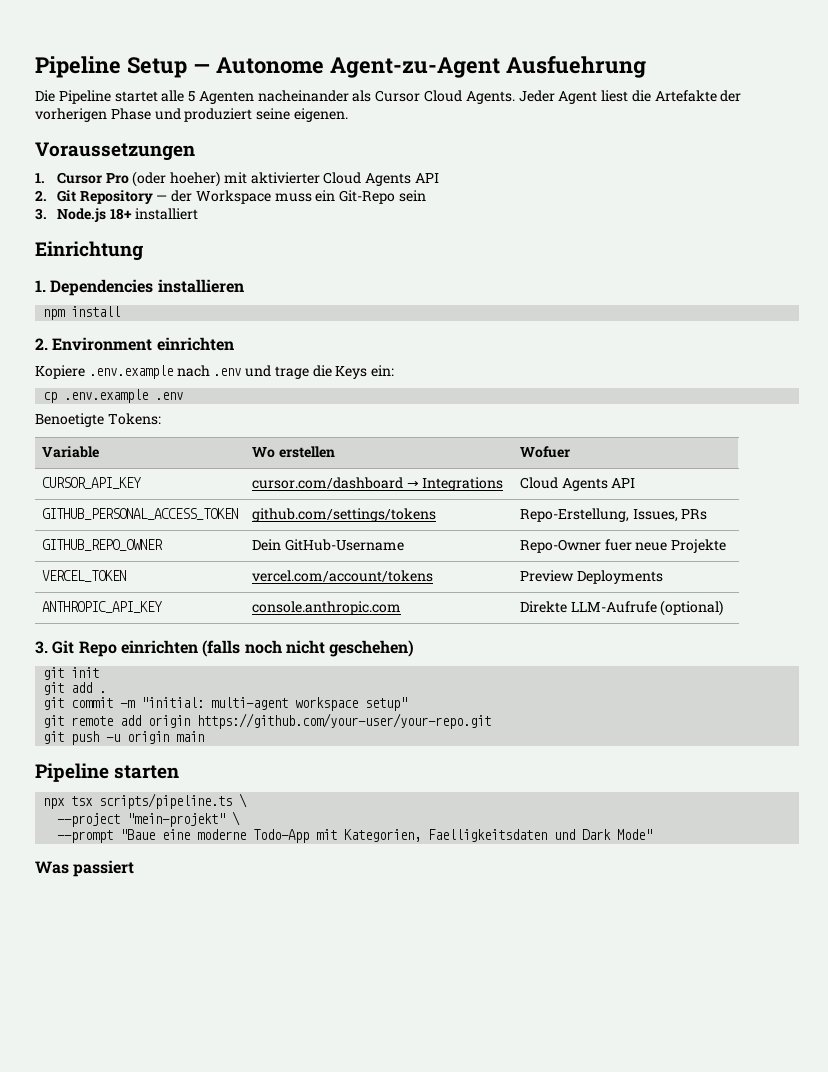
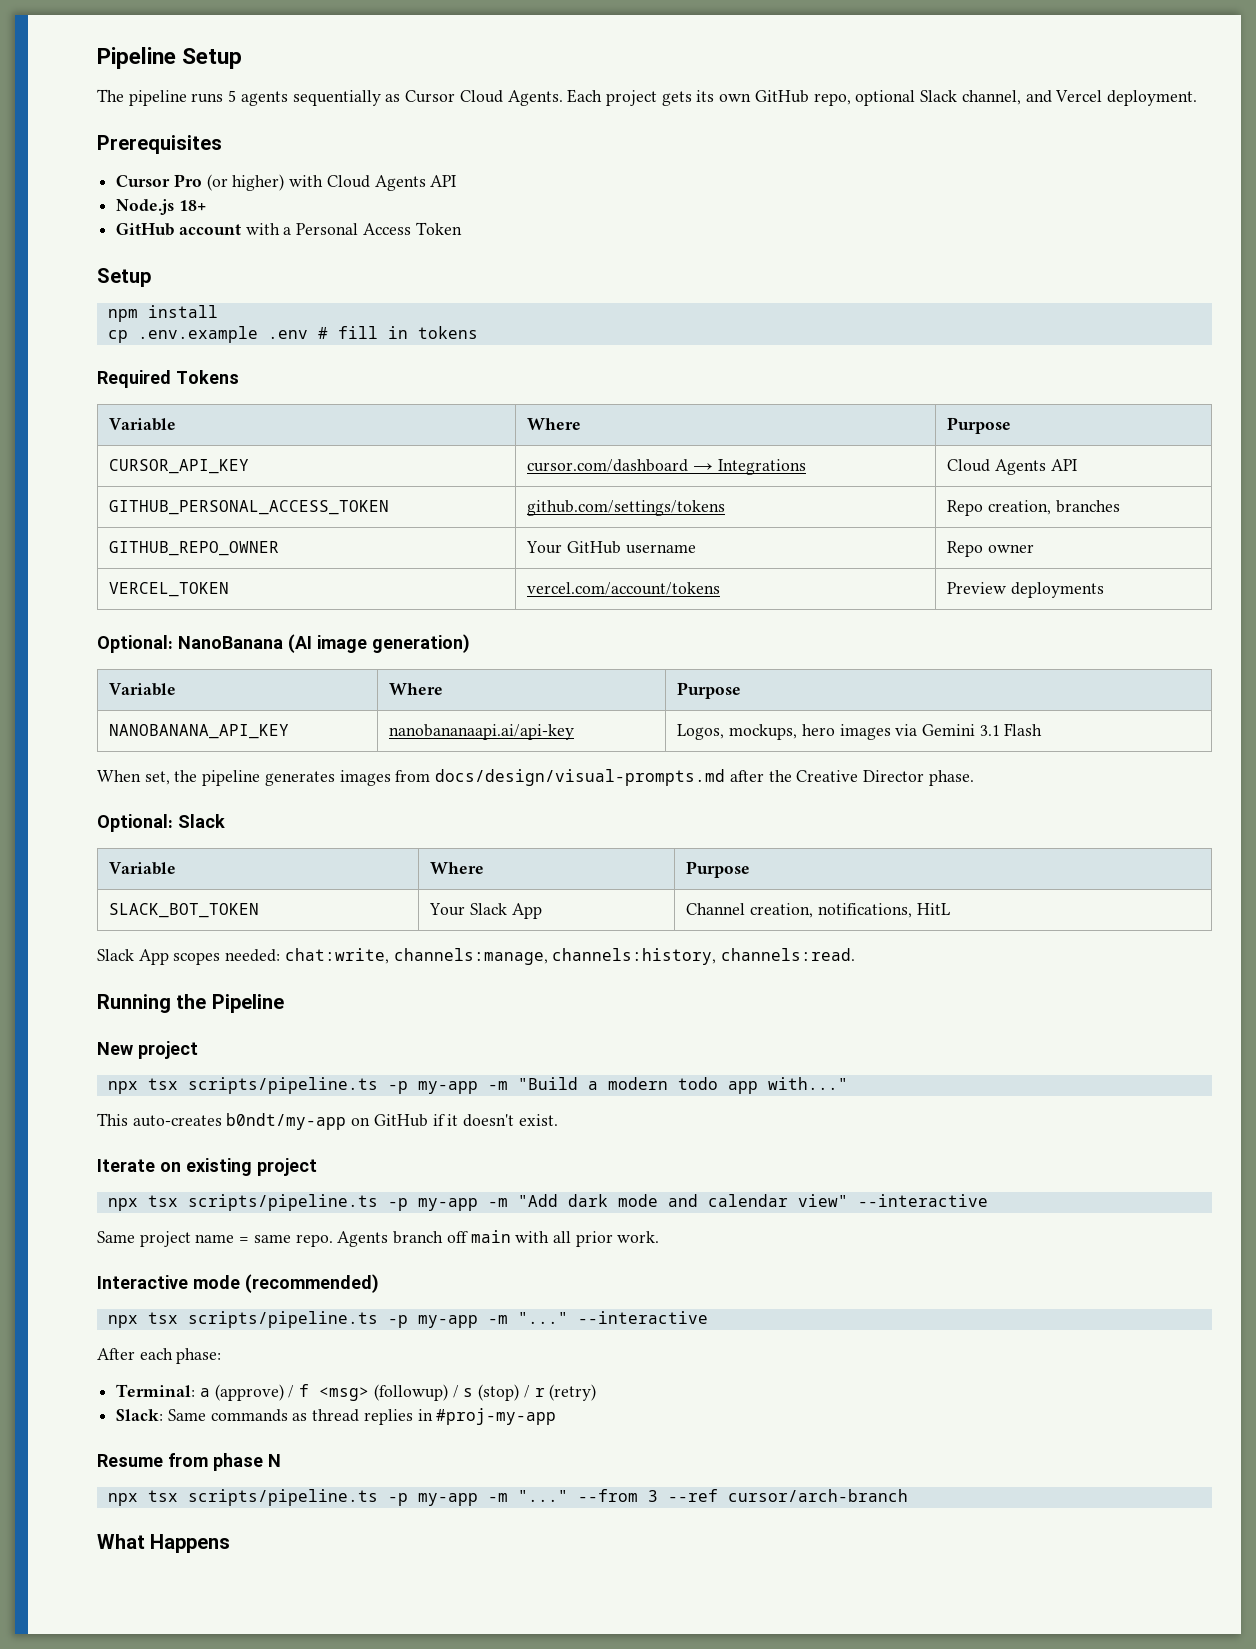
- Pipeline Setup — Autonome Agent-zu-Agent Ausfuehrung
- Die Pipeline startet alle 5 Agenten nacheinander als Cursor Cloud Agents. Jeder Agent liest die Artefakte der vorherigen Phase und produziert seine eigenen.
- Voraussetzungen
- 1. Cursor Pro (oder hoeher) mit aktivierter Cloud Agents API
- 2. Git Repository — der Workspace muss ein Git-Repo sein
- 3. Node.js 18+ installiert
- Einrichtung
- 1. Dependencies installieren
+ Pipeline Setup
+ The pipeline runs 5 agents sequentially as Cursor Cloud Agents. Each project gets its own GitHub repo, optional Slack channel, and Vercel deployment.
+ Prerequisites
+ Cursor Pro (or higher) with Cloud Agents API
+ Node.js 18+
+ GitHub account with a Personal Access Token
+ Setup
  npm install
- 2. Environment einrichten
- Kopiere .env.example nach .env und trage die Keys ein:
- cp .env.example .env
- Benoetigte Tokens:
- Variable | Wo erstellen | Wofuer
+ cp .env.example .env # fill in tokens
+ Required Tokens
+ Variable | Where | Purpose
- GITHUB_PERSONAL_ACCESS_TOKEN | github.com/settings/tokens | Repo-Erstellung, Issues, PRs
- GITHUB_REPO_OWNER | Dein GitHub-Username | Repo-Owner fuer neue Projekte
- VERCEL_TOKEN | vercel.com/account/tokens | Preview Deployments
- ANTHROPIC_API_KEY | console.anthropic.com | Direkte LLM-Aufrufe (optional)
- 3. Git Repo einrichten (falls noch nicht geschehen)
- git init
- git add .
- git commit -m "initial: multi-agent workspace setup"
- git remote add origin https://github.com/your-user/your-repo.git
- git push -u origin main
- Pipeline starten
- npx tsx scripts/pipeline.ts \
- --project "mein-projekt" \
- --prompt "Baue eine moderne Todo-App mit Kategorien, Faelligkeitsdaten und Dark Mode"
- Was passiert
+ GITHUB_PERSONAL_ACCESS_TOKEN | github.com/settings/tokens | Repo creation, branches
+ GITHUB_REPO_OWNER | Your GitHub username | Repo owner
+ VERCEL_TOKEN | vercel.com/account/tokens | Preview deployments
+ Optional: NanoBanana (AI image generation)
+ Variable | Where | Purpose
+ NANOBANANA_API_KEY | nanobananaapi.ai/api-key | Logos, mockups, hero images via Gemini 3.1 Flash
+ When set, the pipeline generates images from docs/design/visual-prompts.md after the Creative Director phase.
+ Optional: Slack
+ Variable | Where | Purpose
+ SLACK_BOT_TOKEN | Your Slack App | Channel creation, notifications, HitL
+ Slack App scopes needed: chat:write, channels:manage, channels:history, channels:read.
+ Running the Pipeline
+ New project
+ npx tsx scripts/pipeline.ts -p my-app -m "Build a modern todo app with..."
+ This auto-creates b0ndt/my-app on GitHub if it doesn't exist.
+ Iterate on existing project
+ npx tsx scripts/pipeline.ts -p my-app -m "Add dark mode and calendar view" --interactive
+ Same project name = same repo. Agents branch off main with all prior work.
+ Interactive mode (recommended)
+ npx tsx scripts/pipeline.ts -p my-app -m "..." --interactive
+ After each phase:
+ Terminal: a (approve) / f <msg> (followup) / s (stop) / r (retry)
+ Slack: Same commands as thread replies in #proj-my-app
+ Resume from phase N
+ npx tsx scripts/pipeline.ts -p my-app -m "..." --from 3 --ref cursor/arch-branch
+ What Happens

